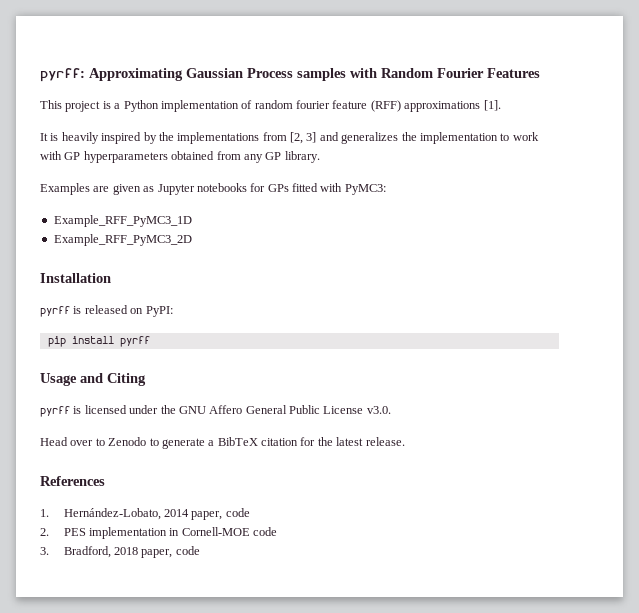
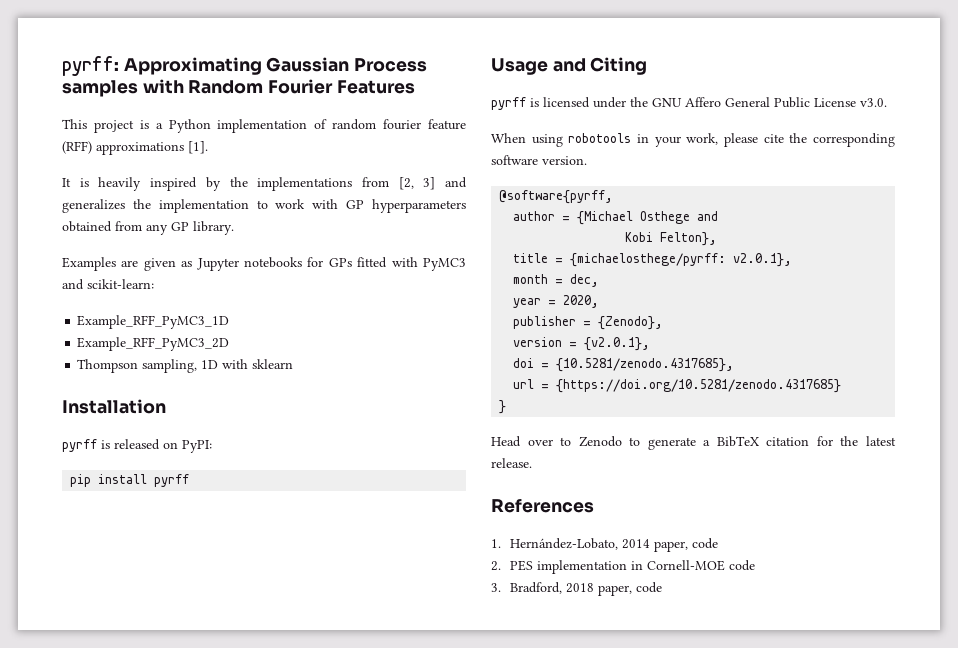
- Examples are given as Jupyter notebooks for GPs fitted with PyMC3:
+ Examples are given as Jupyter notebooks for GPs fitted with PyMC3 and scikit-learn:
+ Thompson sampling, 1D with sklearn
+ When using robotools in your work, please cite the corresponding software version.
+ @software{pyrff,
+ author = {Michael Osthege and
+ Kobi Felton},
+ title = {michaelosthege/pyrff: v2.0.1},
+ month = dec,
+ year = 2020,
+ publisher = {Zenodo},
+ version = {v2.0.1},
+ doi = {10.5281/zenodo.4317685},
+ url = {https://doi.org/10.5281/zenodo.4317685}
+ }

